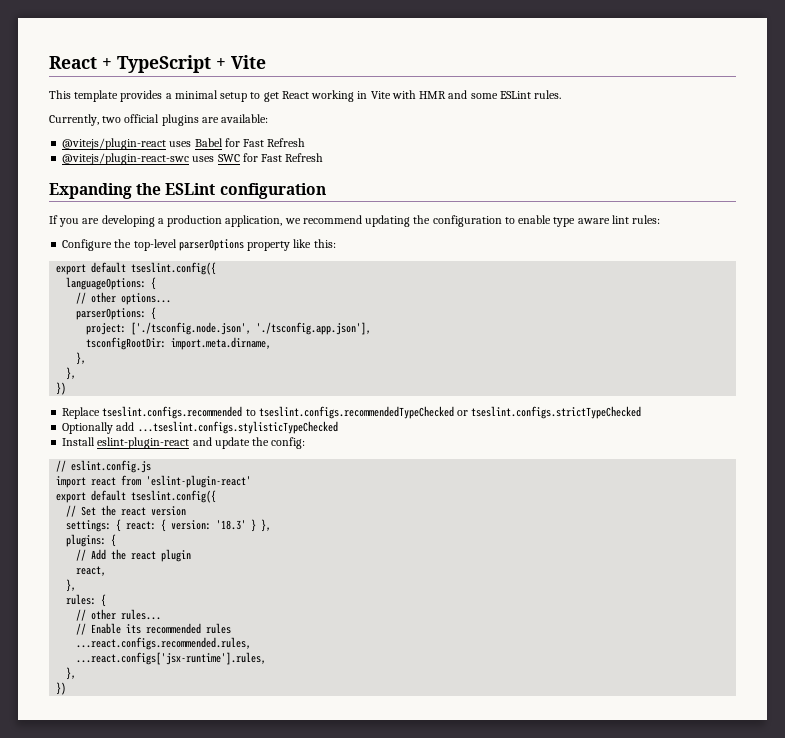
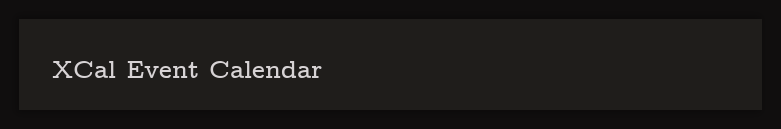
- React + TypeScript + Vite
- This template provides a minimal setup to get React working in Vite with HMR and some ESLint rules.
- Currently, two official plugins are available:
- @vitejs/plugin-react uses Babel for Fast Refresh
- @vitejs/plugin-react-swc uses SWC for Fast Refresh
- Expanding the ESLint configuration
- If you are developing a production application, we recommend updating the configuration to enable type aware lint rules:
- Configure the top-level parserOptions property like this:
- export default tseslint.config({
- languageOptions: {
- // other options...
- parserOptions: {
- project: ['./tsconfig.node.json', './tsconfig.app.json'],
- tsconfigRootDir: import.meta.dirname,
- },
- },
- })
- Replace tseslint.configs.recommended to tseslint.configs.recommendedTypeChecked or tseslint.configs.strictTypeChecked
- Optionally add ...tseslint.configs.stylisticTypeChecked
- Install eslint-plugin-react and update the config:
- // eslint.config.js
- import react from 'eslint-plugin-react'
- export default tseslint.config({
- // Set the react version
- settings: { react: { version: '18.3' } },
- plugins: {
- // Add the react plugin
- react,
- },
- rules: {
- // other rules...
- // Enable its recommended rules
- ...react.configs.recommended.rules,
- ...react.configs['jsx-runtime'].rules,
- },
- })
+ XCal Event Calendar

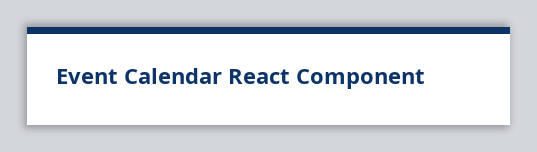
- XCal Event Calendar
+ Event Calendar React Component

